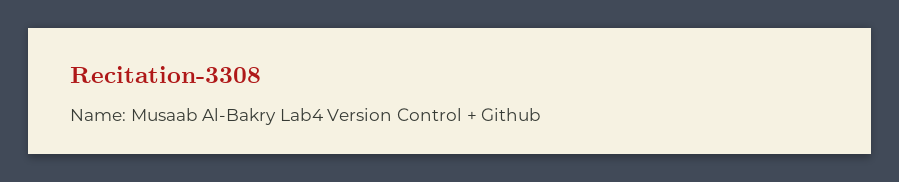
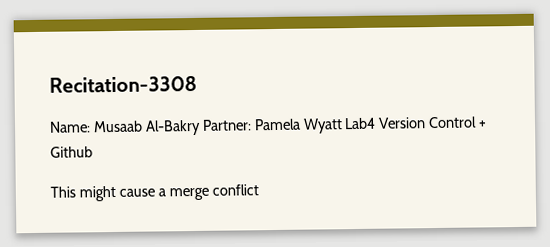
- Name: Musaab Al-Bakry Lab4 Version Control + Github
+ Name: Musaab Al-Bakry Partner: Pamela Wyatt Lab4 Version Control + Github
+ This might cause a merge conflict

